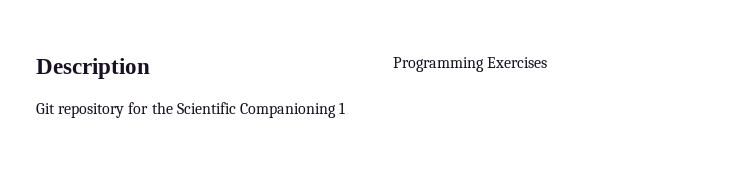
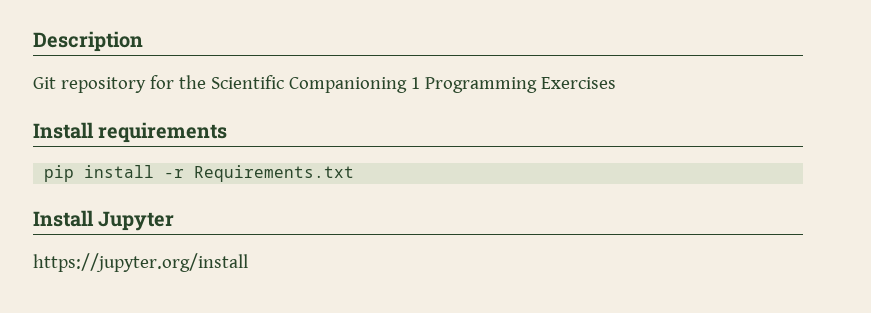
+ Install requirements
+ pip install -r Requirements.txt
+ Install Jupyter
+ https://jupyter.org/install

